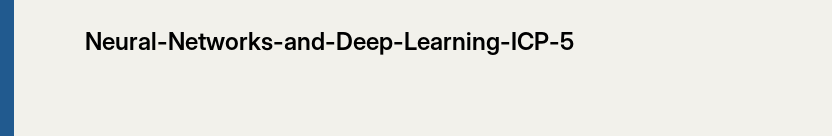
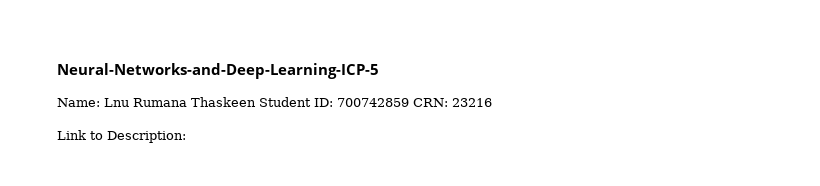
+ Name: Lnu Rumana Thaskeen Student ID: 700742859 CRN: 23216
+ Link to Description:

